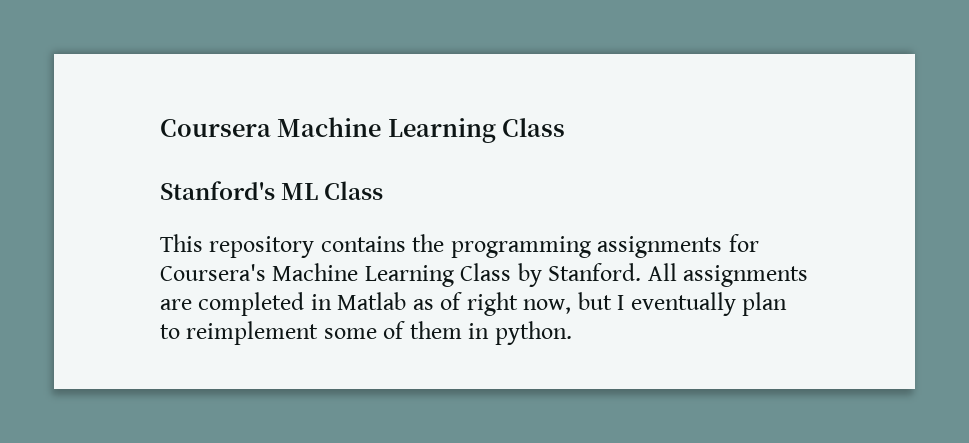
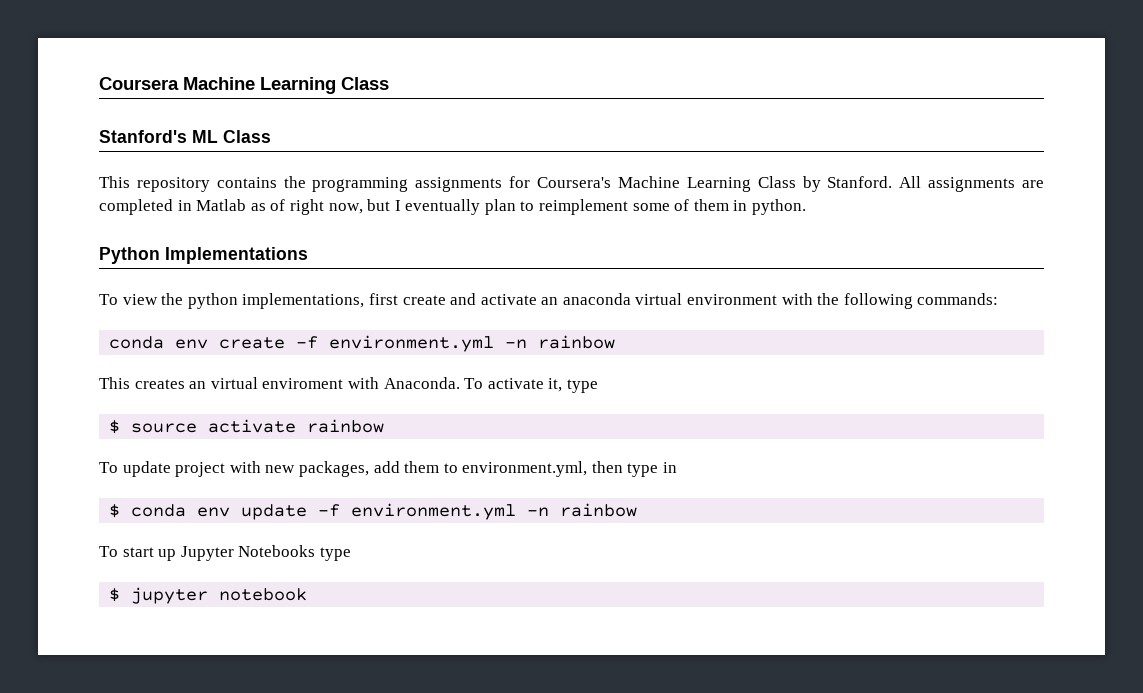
+ Python Implementations
+ To view the python implementations, first create and activate an anaconda virtual environment with the following commands:
+ conda env create -f environment.yml -n rainbow
+ This creates an virtual enviroment with Anaconda. To activate it, type
+ $ source activate rainbow
+ To update project with new packages, add them to environment.yml, then type in
+ $ conda env update -f environment.yml -n rainbow
+ To start up Jupyter Notebooks type
+ $ jupyter notebook

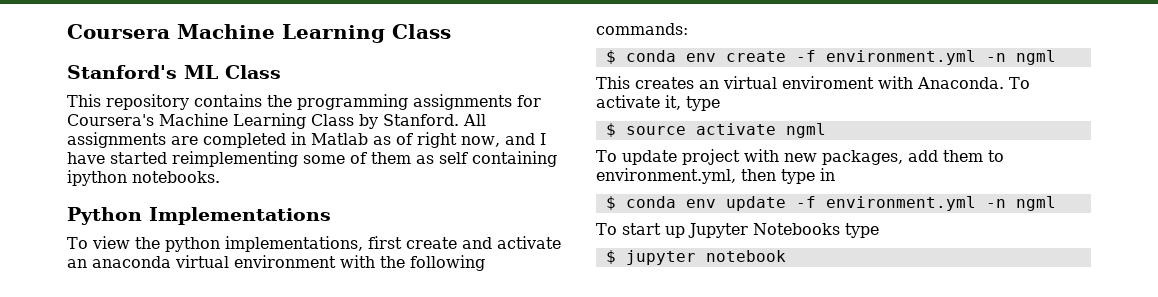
- All assignments are completed in Matlab as of right now, but I eventually plan to reimplement some of them in python.
+ All assignments are completed in Matlab as of right now, and I have started reimplementing some of them as self containing ipython notebooks.
- conda env create -f environment.yml -n rainbow
+ $ conda env create -f environment.yml -n ngml
- $ source activate rainbow
+ $ source activate ngml
- $ conda env update -f environment.yml -n rainbow
+ $ conda env update -f environment.yml -n ngml

